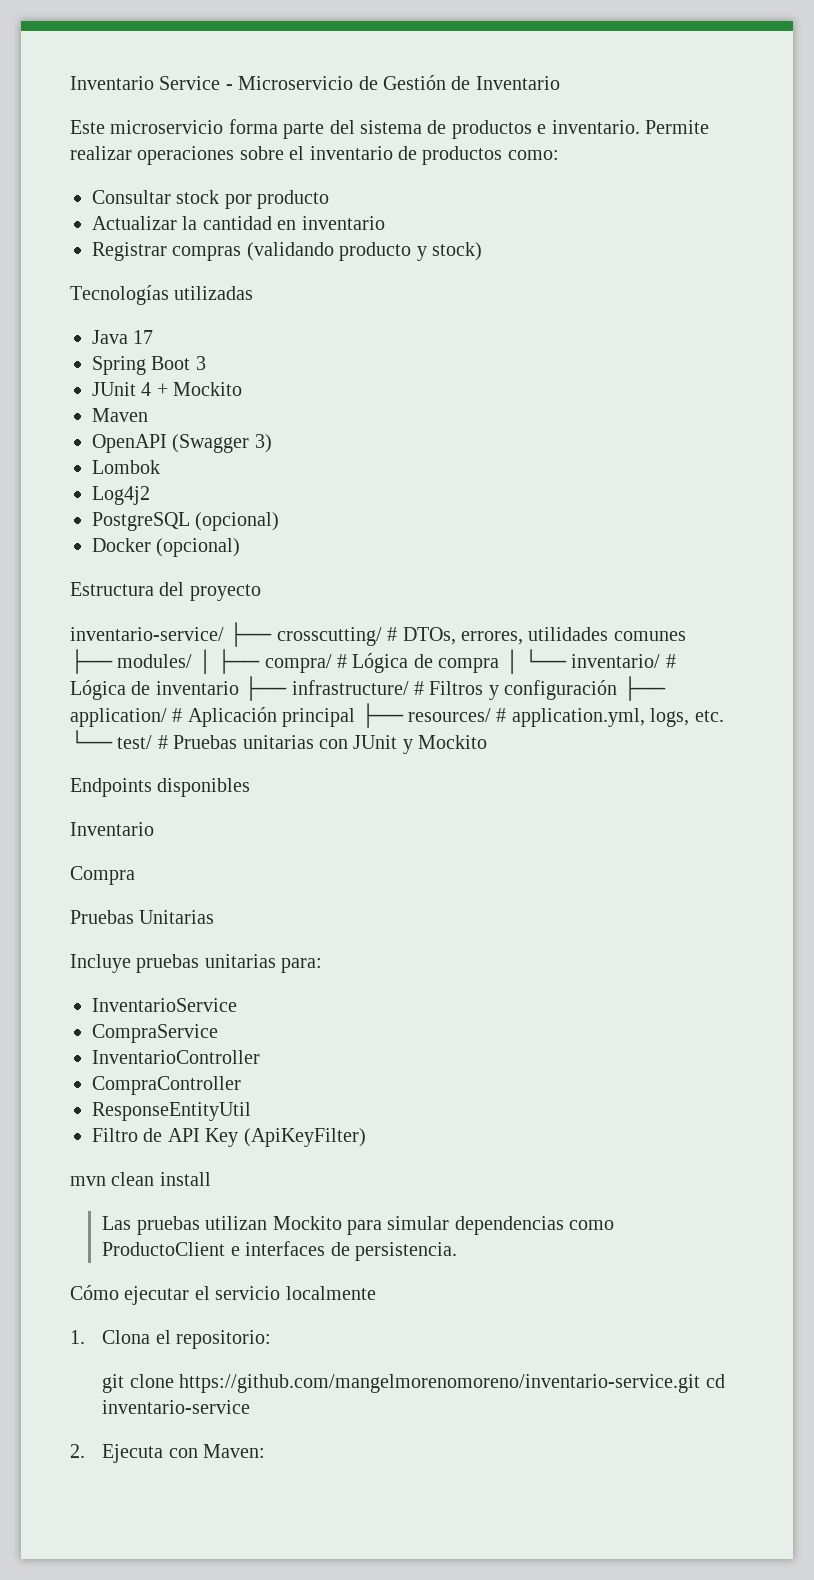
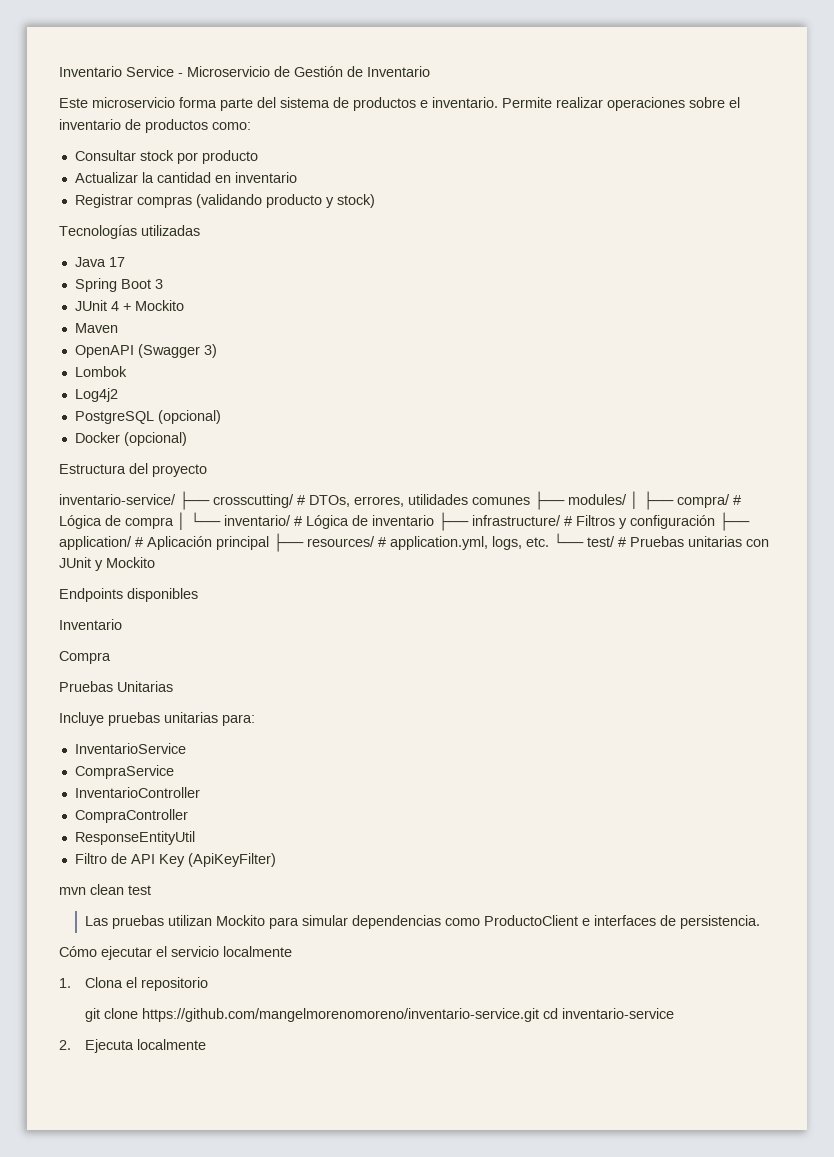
- mvn clean install
+ mvn clean test
- 1. Clona el repositorio:
+ 1. Clona el repositorio
- 2. Ejecuta con Maven:
+ 2. Ejecuta localmente

